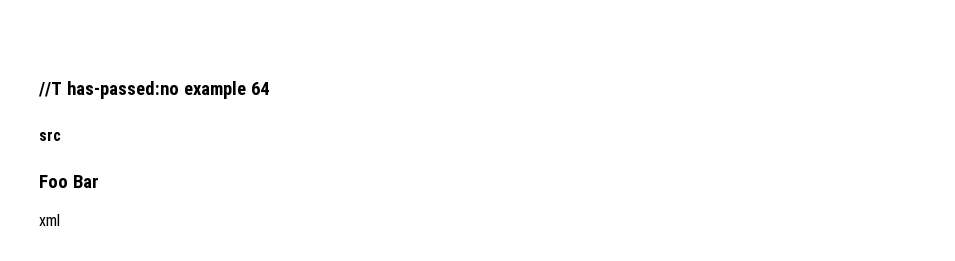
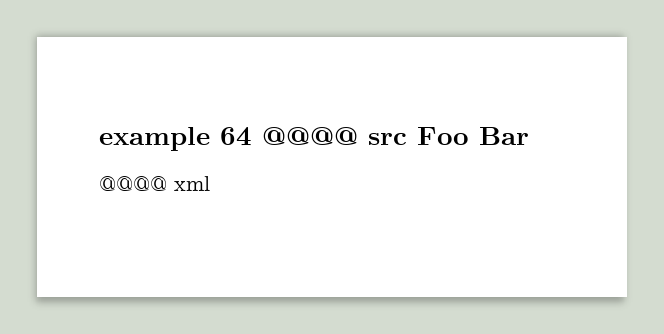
- //T has-passed:no example 64
- src
- Foo Bar
+ example 64 @@@@ src Foo Bar
- xml
+ @@@@ xml

